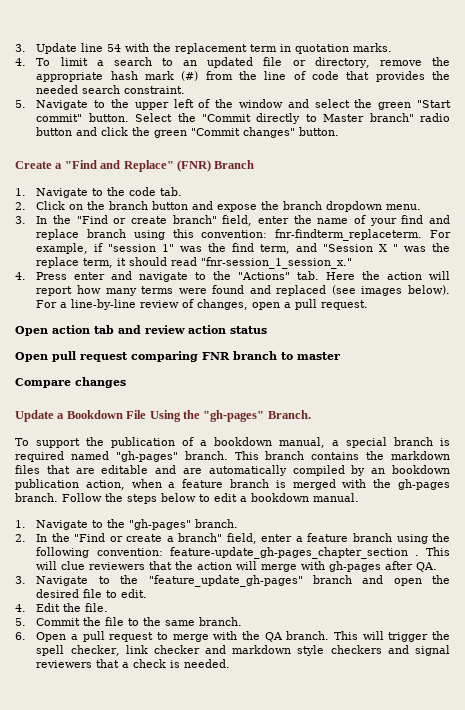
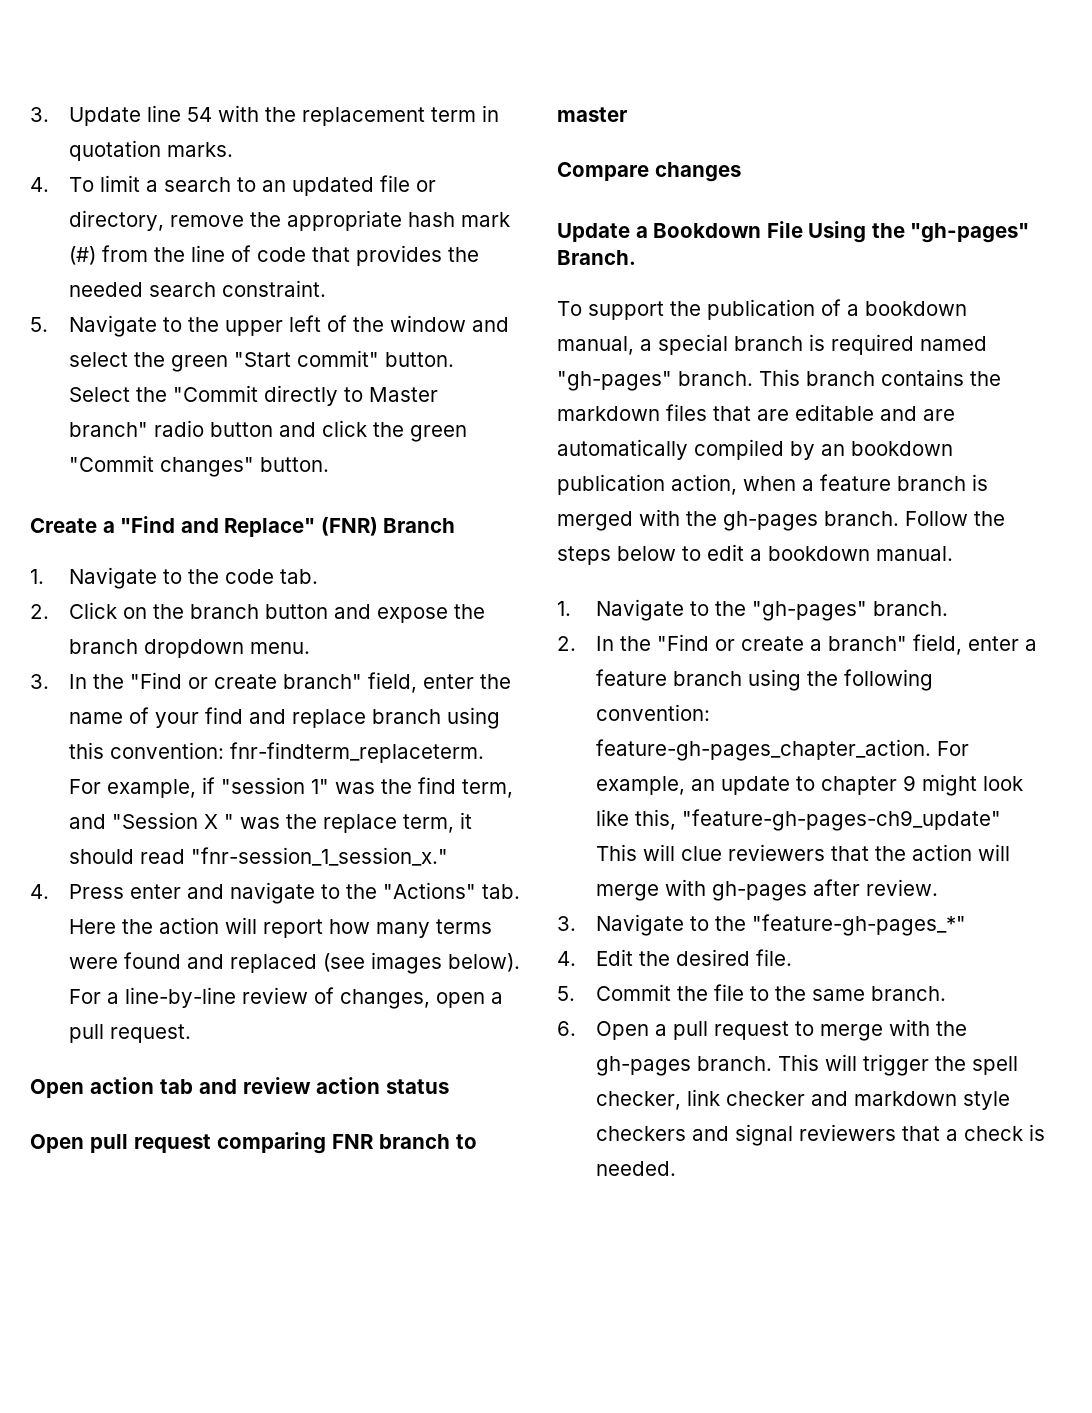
- 2. In the "Find or create a branch" field, enter a feature branch using the following convention: feature-update_gh-pages_chapter_section . This will clue reviewers that the action will merge with gh-pages after QA.
+ 2. In the "Find or create a branch" field, enter a feature branch using the following convention: feature-gh-pages_chapter_action. For example, an update to chapter 9 might look like this, "feature-gh-pages-ch9_update" This will clue reviewers that the action will merge with gh-pages after review.
- 3. Navigate to the "feature_update_gh-pages" branch and open the desired file to edit.
+ 3. Navigate to the "feature-gh-pages_*"
- 4. Edit the file.
+ 4. Edit the desired file.
- 6. Open a pull request to merge with the QA branch.
+ 6. Open a pull request to merge with the gh-pages branch.

